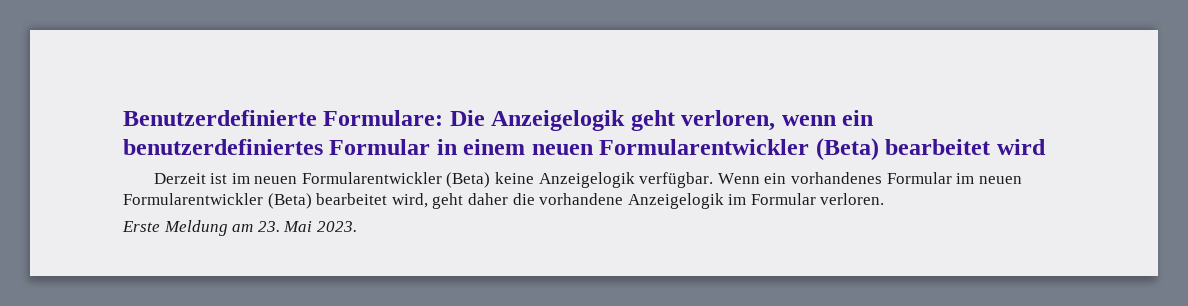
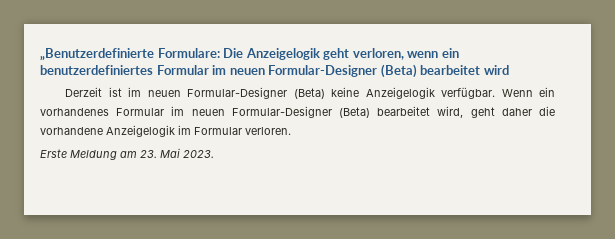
- Benutzerdefinierte Formulare: Die Anzeigelogik geht verloren, wenn ein benutzerdefiniertes Formular in einem neuen Formularentwickler (Beta) bearbeitet wird
+ „Benutzerdefinierte Formulare: Die Anzeigelogik geht verloren, wenn ein benutzerdefiniertes Formular im neuen Formular-Designer (Beta) bearbeitet wird
- Derzeit ist im neuen Formularentwickler (Beta) keine Anzeigelogik verfügbar.
+ Derzeit ist im neuen Formular-Designer (Beta) keine Anzeigelogik verfügbar.
- Wenn ein vorhandenes Formular im neuen Formularentwickler (Beta) bearbeitet wird, geht daher die vorhandene Anzeigelogik im Formular verloren.
+ Wenn ein vorhandenes Formular im neuen Formular-Designer (Beta) bearbeitet wird, geht daher die vorhandene Anzeigelogik im Formular verloren.

